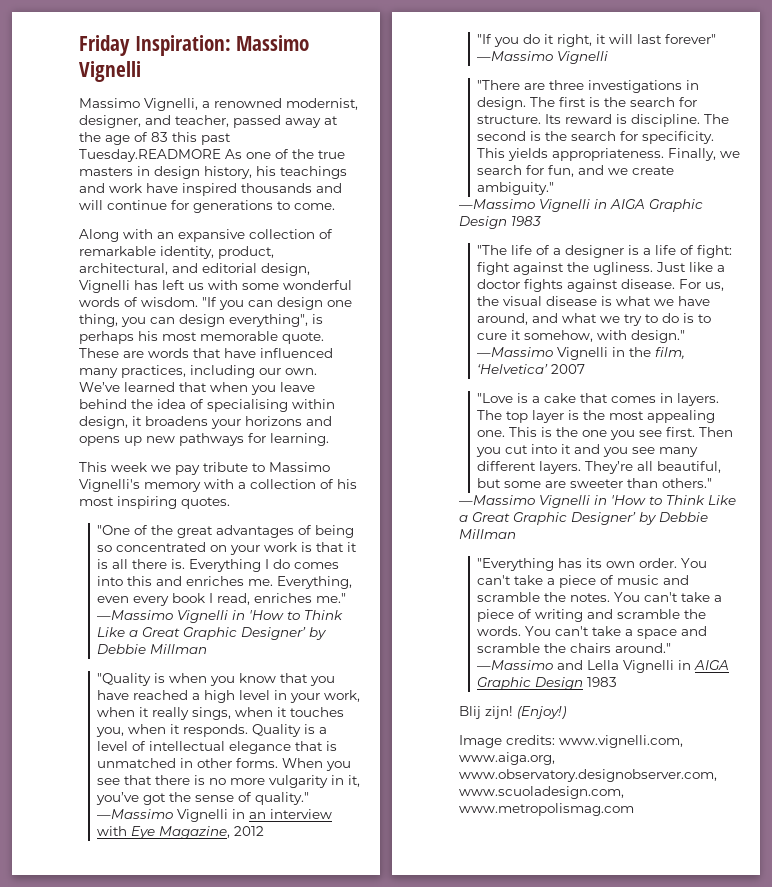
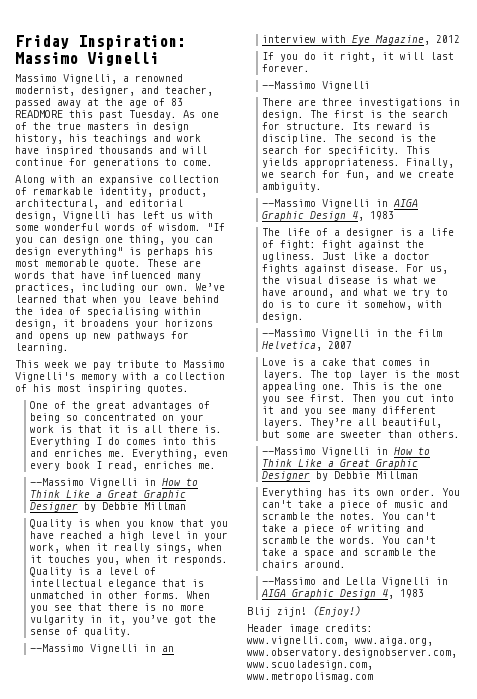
- Massimo Vignelli, a renowned modernist, designer, and teacher, passed away at the age of 83 this past Tuesday.READMORE As one of the true masters in design history, his teachings and work have inspired thousands and will continue for generations to come.
+ Massimo Vignelli, a renowned modernist, designer, and teacher, passed away at the age of 83 READMORE this past Tuesday. As one of the true masters in design history, his teachings and work have inspired thousands and will continue for generations to come.
- "If you can design one thing, you can design everything", is perhaps his most memorable quote.
+ "If you can design one thing, you can design everything" is perhaps his most memorable quote.
- "One of the great advantages of being so concentrated on your work is that it is all there is.
+ One of the great advantages of being so concentrated on your work is that it is all there is.
- Everything, even every book I read, enriches me." —Massimo Vignelli in 'How to Think Like a Great Graphic Designer’ by Debbie Millman
- "Quality is when you know that you have reached a high level in your work, when it really sings, when it touches you, when it responds.
+ Everything, even every book I read, enriches me.
+ --Massimo Vignelli in How to Think Like a Great Graphic Designer by Debbie Millman
+ Quality is when you know that you have reached a high level in your work, when it really sings, when it touches you, when it responds.
- When you see that there is no more vulgarity in it, you’ve got the sense of quality." —Massimo Vignelli in an interview with Eye Magazine, 2012
+ When you see that there is no more vulgarity in it, you’ve got the sense of quality.
+ --Massimo Vignelli in an interview with Eye Magazine, 2012
- "If you do it right, it will last forever" —Massimo Vignelli
- "There are three investigations in design.
+ If you do it right, it will last forever.
+ --Massimo Vignelli
+ There are three investigations in design.
- Finally, we search for fun, and we create ambiguity."
- —Massimo Vignelli in AIGA Graphic Design 1983
- "The life of a designer is a life of fight: fight against the ugliness.
+ Finally, we search for fun, and we create ambiguity.
+ --Massimo Vignelli in AIGA Graphic Design 4, 1983
+ The life of a designer is a life of fight: fight against the ugliness.
- For us, the visual disease is what we have around, and what we try to do is to cure it somehow, with design." —Massimo Vignelli in the film, ‘Helvetica’ 2007
+ For us, the visual disease is what we have around, and what we try to do is to cure it somehow, with design.
+ --Massimo Vignelli in the film Helvetica, 2007
- "Love is a cake that comes in layers.
+ Love is a cake that comes in layers.
- They’re all beautiful, but some are sweeter than others."
- —Massimo Vignelli in 'How to Think Like a Great Graphic Designer’ by Debbie Millman
- "Everything has its own order.
+ They’re all beautiful, but some are sweeter than others.
+ --Massimo Vignelli in How to Think Like a Great Graphic Designer by Debbie Millman
+ Everything has its own order.
- You can't take a space and scramble the chairs around." —Massimo and Lella Vignelli in AIGA Graphic Design 1983
+ You can't take a space and scramble the chairs around.
+ --Massimo and Lella Vignelli in AIGA Graphic Design 4, 1983
- Image credits: www.vignelli.com, www.aiga.org, www.observatory.designobserver.com, www.scuoladesign.com, www.metropolismag.com
+ Header image credits: www.vignelli.com, www.aiga.org, www.observatory.designobserver.com, www.scuoladesign.com, www.metropolismag.com

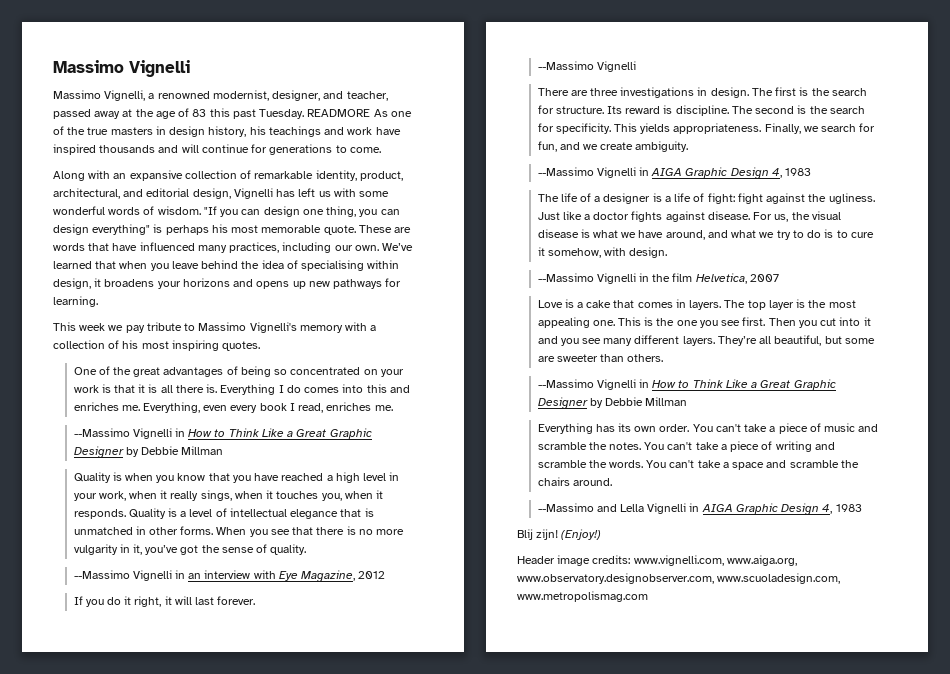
- Friday Inspiration: Massimo Vignelli
+ Massimo Vignelli
- Massimo Vignelli, a renowned modernist, designer, and teacher, passed away at the age of 83 READMORE this past Tuesday.
+ Massimo Vignelli, a renowned modernist, designer, and teacher, passed away at the age of 83 this past Tuesday.
- As one of the true masters in design history, his teachings and work have inspired thousands and will continue for generations to come.
+ READMORE As one of the true masters in design history, his teachings and work have inspired thousands and will continue for generations to come.

